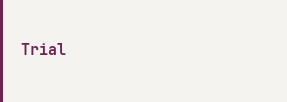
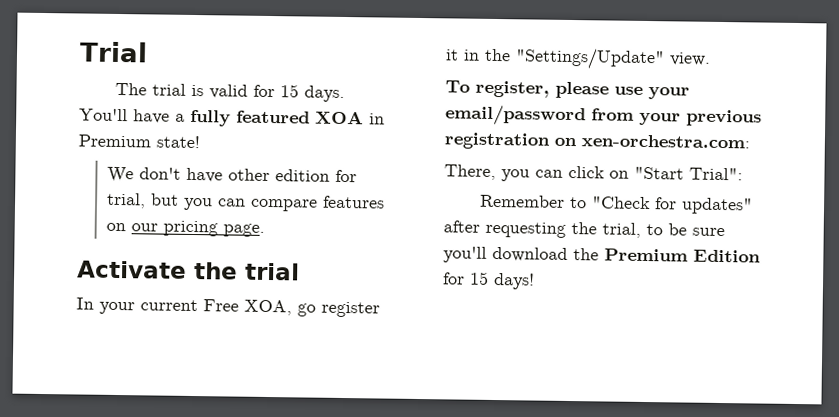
+ The trial is valid for 15 days. You'll have a fully featured XOA in Premium state!
+ We don't have other edition for trial, but you can compare features on our pricing page.
+ Activate the trial
+ In your current Free XOA, go register it in the "Settings/Update" view.
+ To register, please use your email/password from your previous registration on xen-orchestra.com:
+ There, you can click on "Start Trial":
+ Remember to "Check for updates" after requesting the trial, to be sure you'll download the Premium Edition for 15 days!

